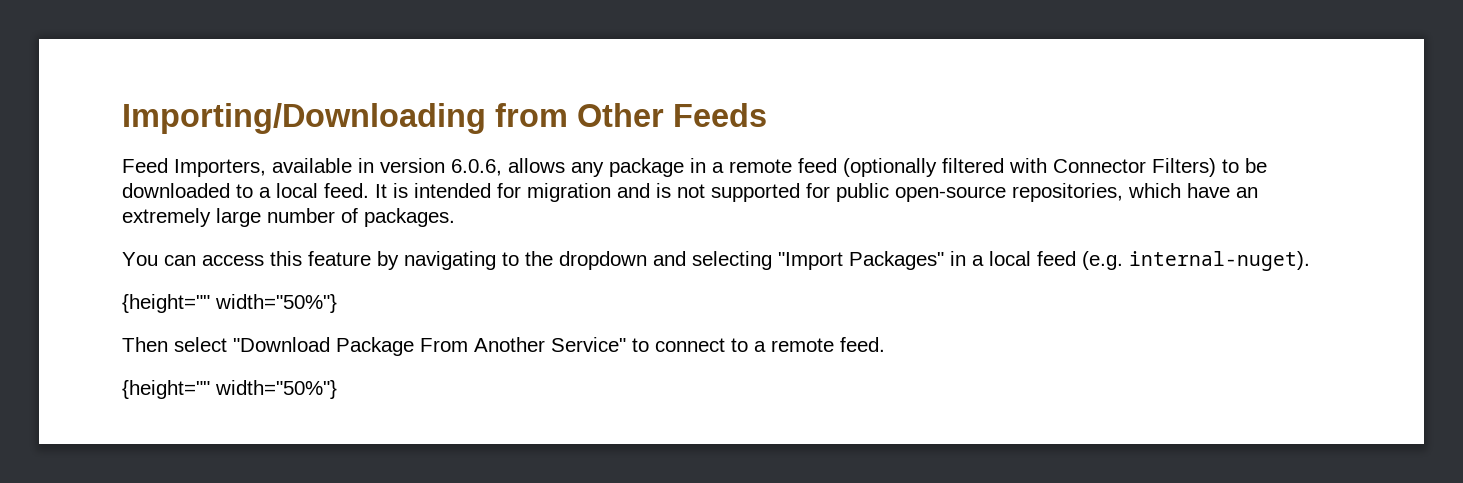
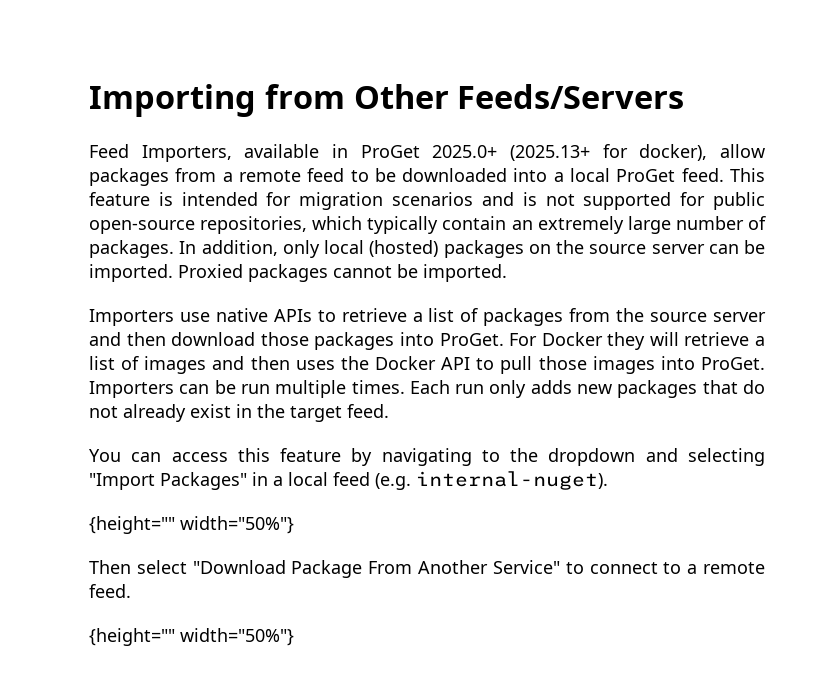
- Importing/Downloading from Other Feeds
+ Importing from Other Feeds/Servers
- Feed Importers, available in version 6.0.6, allows any package in a remote feed (optionally filtered with Connector Filters) to be downloaded to a local feed. It is intended for migration and is not supported for public open-source repositories, which have an extremely large number of packages.
+ Feed Importers, available in ProGet 2025.0+ (2025.13+ for docker), allow packages from a remote feed to be downloaded into a local ProGet feed. This feature is intended for migration scenarios and is not supported for public open-source repositories, which typically contain an extremely large number of packages. In addition, only local (hosted) packages on the source server can be imported. Proxied packages cannot be imported.
+ Importers use native APIs to retrieve a list of packages from the source server and then download those packages into ProGet. For Docker they will retrieve a list of images and then uses the Docker API to pull those images into ProGet. Importers can be run multiple times. Each run only adds new packages that do not already exist in the target feed.

